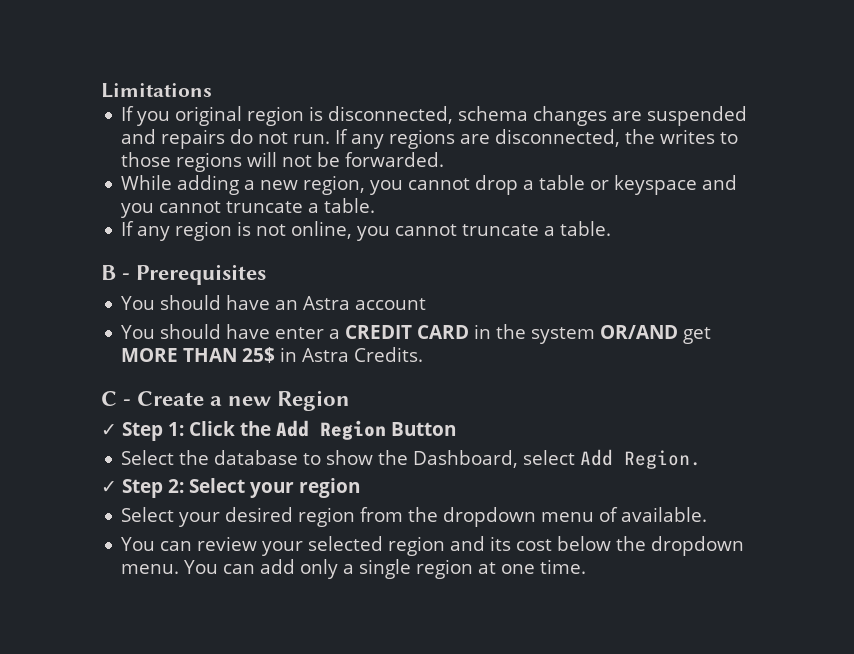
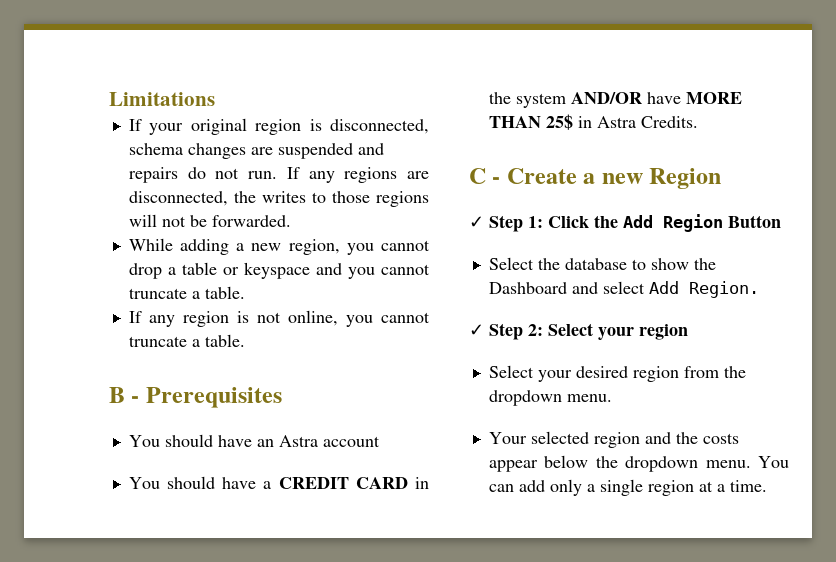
- If you original region is disconnected, schema changes are suspended and repairs do not run.
+ If your original region is disconnected, schema changes are suspended and repairs do not run.
- You should have enter a CREDIT CARD in the system OR/AND get MORE THAN 25$ in Astra Credits.
+ You should have a CREDIT CARD in the system AND/OR have MORE THAN 25$ in Astra Credits.
- Select the database to show the Dashboard, select Add Region.
+ Select the database to show the Dashboard and select Add Region.
- Select your desired region from the dropdown menu of available.
- You can review your selected region and its cost below the dropdown menu.
+ Select your desired region from the dropdown menu.
+ Your selected region and the costs appear below the dropdown menu.
- You can add only a single region at one time.
+ You can add only a single region at a time.

